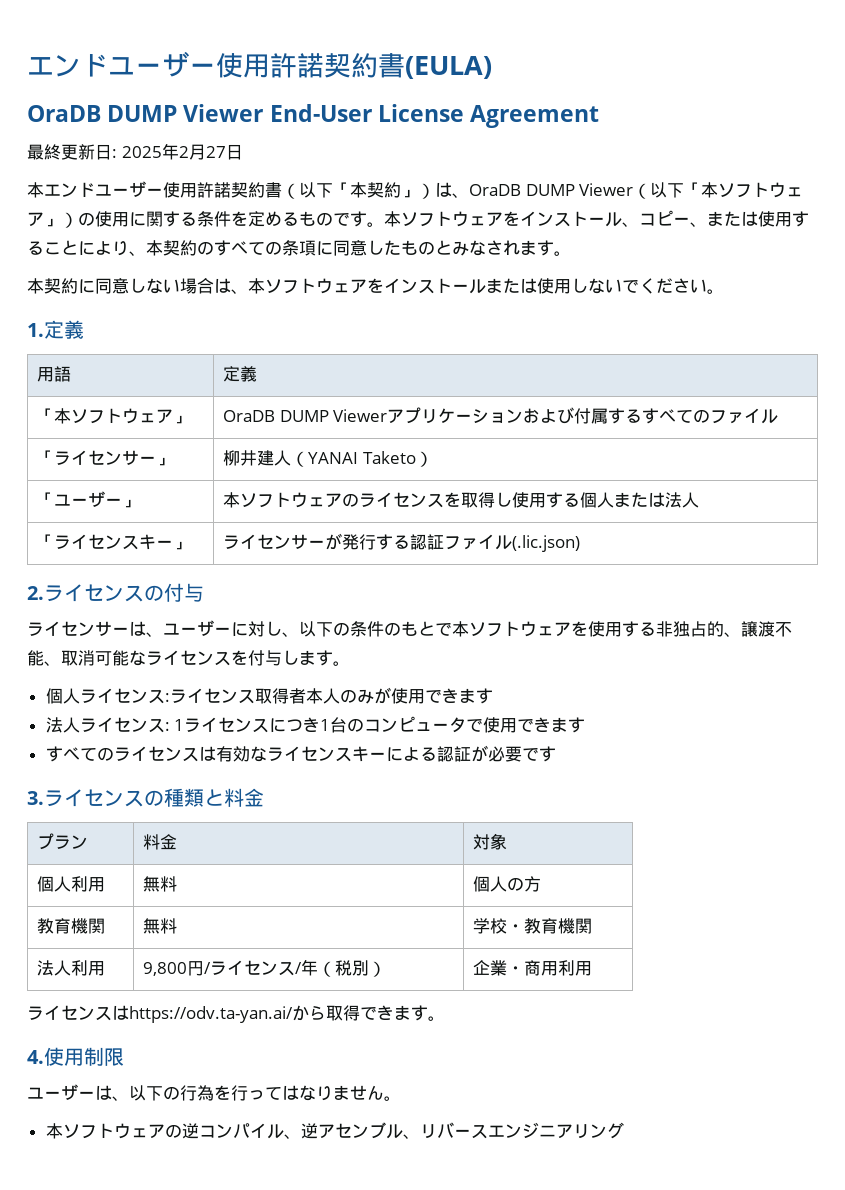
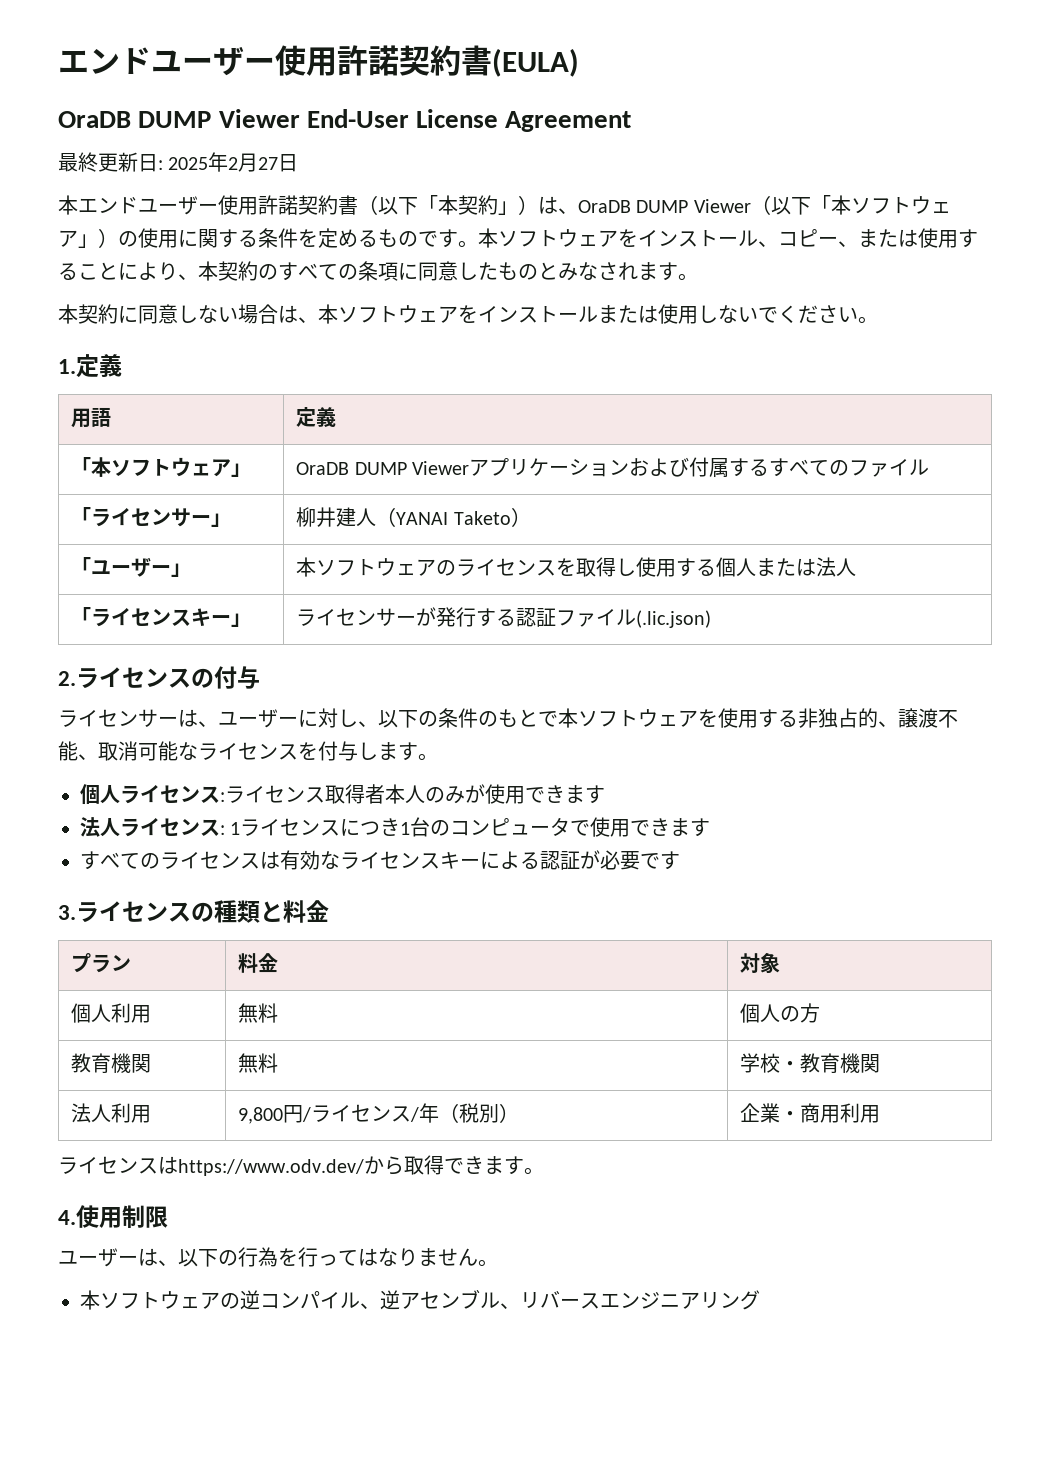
- ライセンスはhttps://odv.ta-yan.ai/から取得できます。
+ ライセンスはhttps://www.odv.dev/から取得できます。

